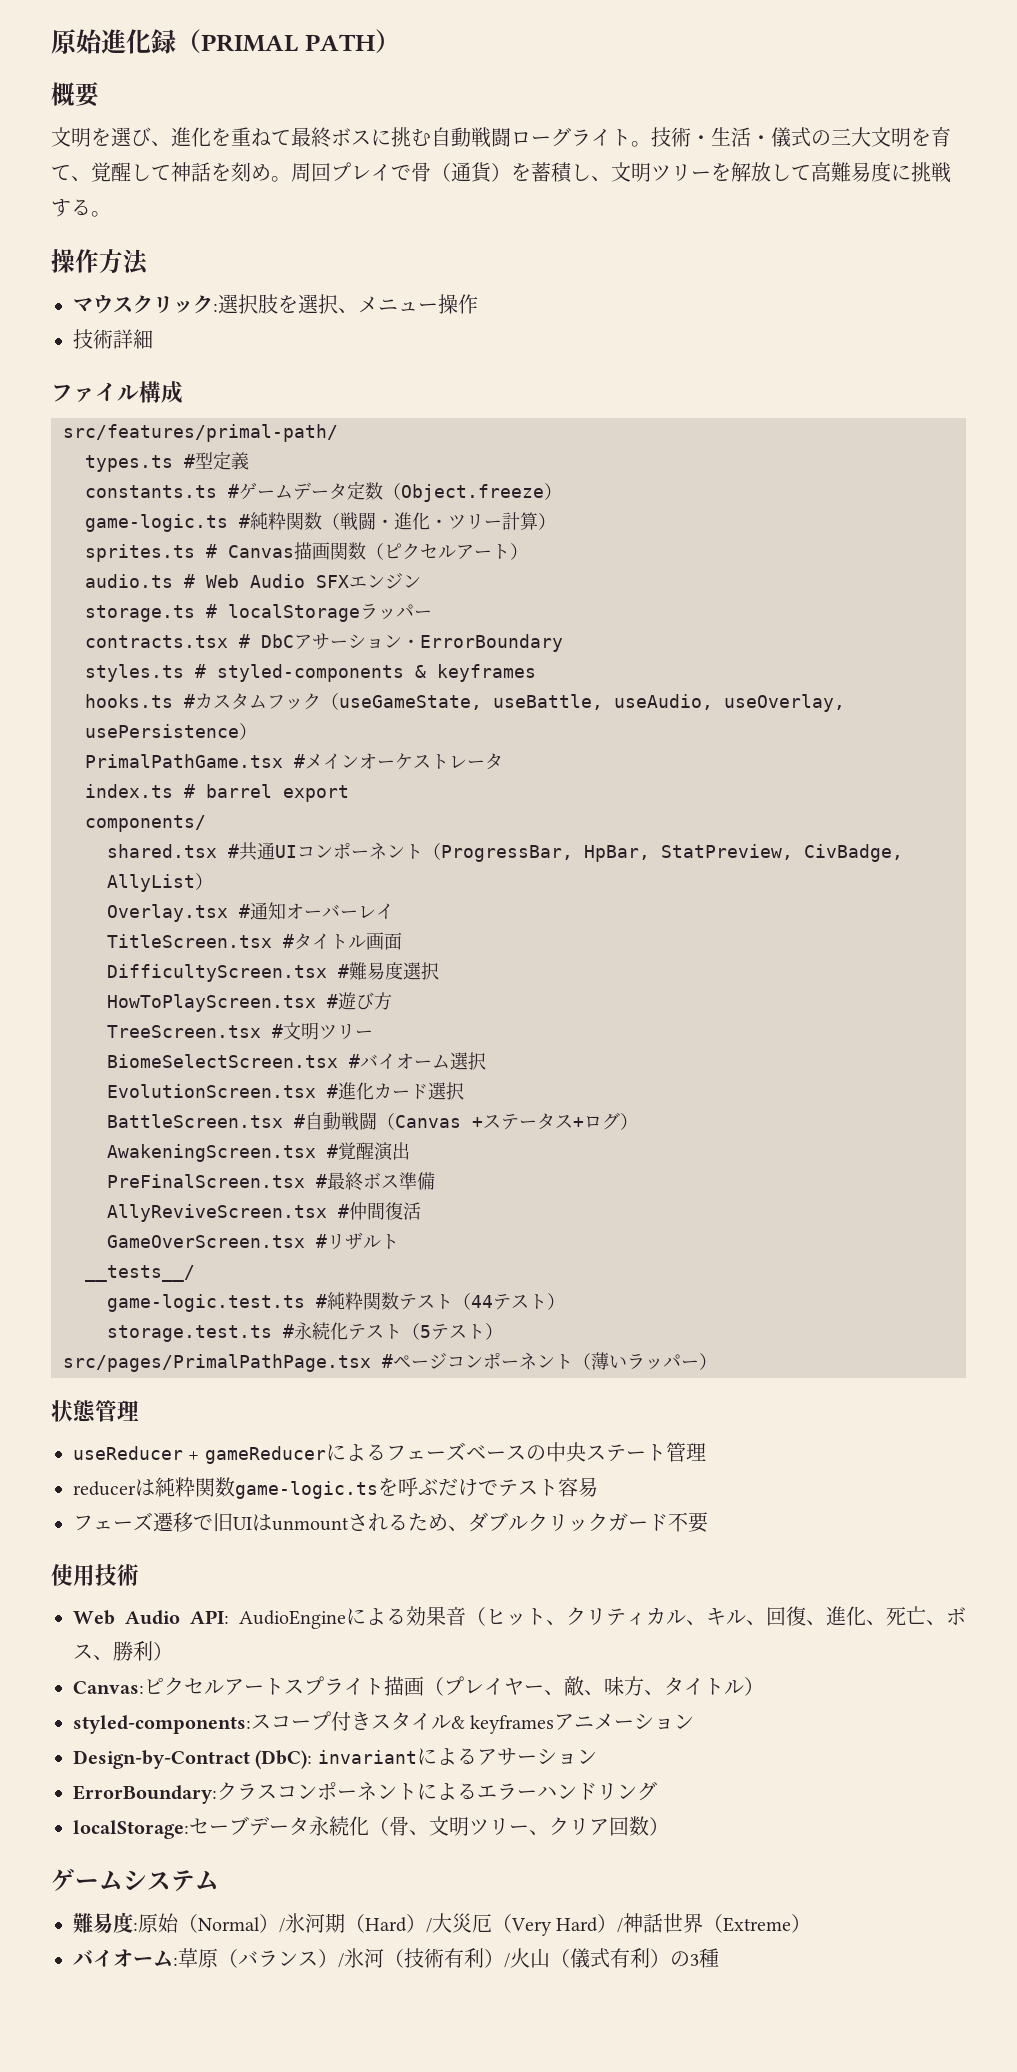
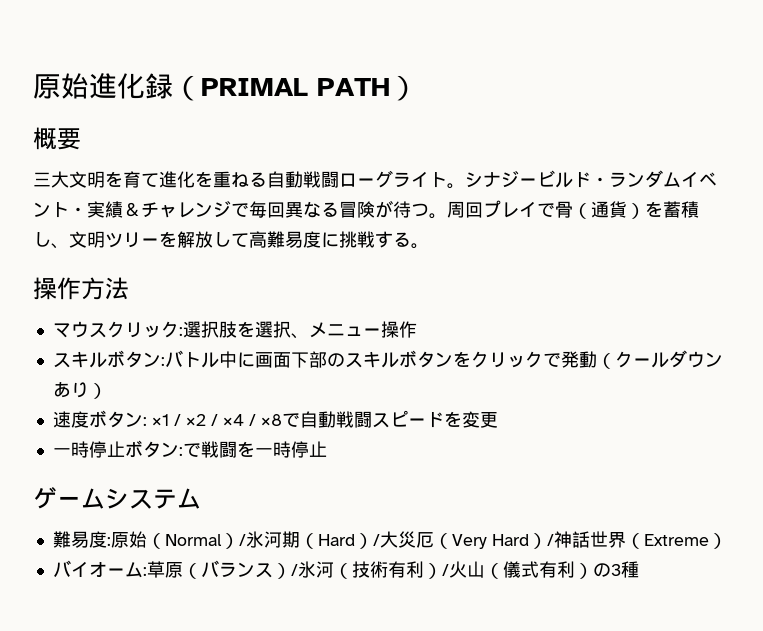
- 文明を選び、進化を重ねて最終ボスに挑む自動戦闘ローグライト。
+ 三大文明を育て進化を重ねる自動戦闘ローグライト。
- 技術・生活・儀式の三大文明を育て、覚醒して神話を刻め。
+ シナジービルド・ランダムイベント・実績＆チャレンジで毎回異なる冒険が待つ。
- 技術詳細
- ファイル構成
- src/features/primal-path/
- types.ts #型定義
- constants.ts #ゲームデータ定数（Object.freeze）
- game-logic.ts #純粋関数（戦闘・進化・ツリー計算）
- sprites.ts # Canvas描画関数（ピクセルアート）
- audio.ts # Web Audio SFXエンジン
- storage.ts # localStorageラッパー
- contracts.tsx # DbCアサーション・ErrorBoundary
- styles.ts # styled-components & keyframes
- hooks.ts #カスタムフック（useGameState, useBattle, useAudio, useOverlay, usePersistence）
- PrimalPathGame.tsx #メインオーケストレータ
- index.ts # barrel export
- components/
- shared.tsx #共通UIコンポーネント（ProgressBar, HpBar, StatPreview, CivBadge, AllyList）
- Overlay.tsx #通知オーバーレイ
- TitleScreen.tsx #タイトル画面
- DifficultyScreen.tsx #難易度選択
- HowToPlayScreen.tsx #遊び方
- TreeScreen.tsx #文明ツリー
- BiomeSelectScreen.tsx #バイオーム選択
- EvolutionScreen.tsx #進化カード選択
- BattleScreen.tsx #自動戦闘（Canvas +ステータス+ログ）
- AwakeningScreen.tsx #覚醒演出
- PreFinalScreen.tsx #最終ボス準備
- AllyReviveScreen.tsx #仲間復活
- GameOverScreen.tsx #リザルト
- __tests__/
- game-logic.test.ts #純粋関数テスト（44テスト）
- storage.test.ts #永続化テスト（5テスト）
- src/pages/PrimalPathPage.tsx #ページコンポーネント（薄いラッパー）
- 状態管理
- useReducer + gameReducerによるフェーズベースの中央ステート管理
- reducerは純粋関数game-logic.tsを呼ぶだけでテスト容易
- フェーズ遷移で旧UIはunmountされるため、ダブルクリックガード不要
- 使用技術
- Web Audio API: AudioEngineによる効果音（ヒット、クリティカル、キル、回復、進化、死亡、ボス、勝利）
- Canvas:ピクセルアートスプライト描画（プレイヤー、敵、味方、タイトル）
- styled-components:スコープ付きスタイル& keyframesアニメーション
- Design-by-Contract (DbC): invariantによるアサーション
- ErrorBoundary:クラスコンポーネントによるエラーハンドリング
- localStorage:セーブデータ永続化（骨、文明ツリー、クリア回数）
+ スキルボタン:バトル中に画面下部のスキルボタンをクリックで発動（クールダウンあり）
+ 速度ボタン: ×1 / ×2 / ×4 / ×8で自動戦闘スピードを変更
+ 一時停止ボタン:で戦闘を一時停止

